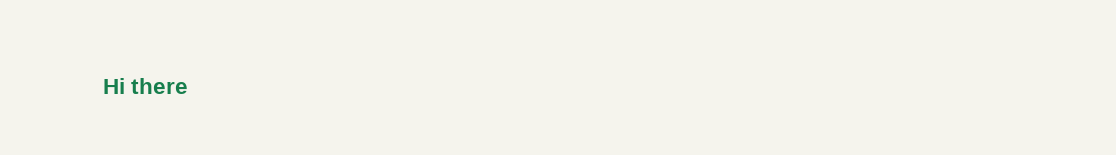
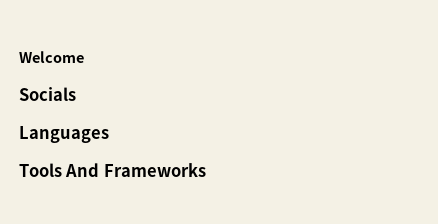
- Hi there
+ Welcome
+ Socials
+ Languages
+ Tools And Frameworks

